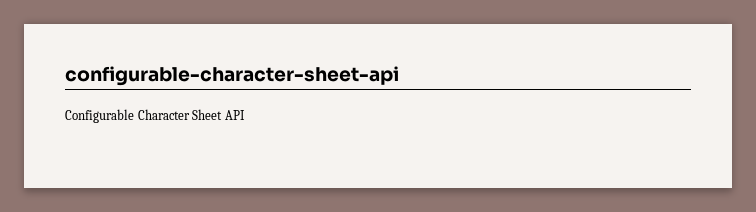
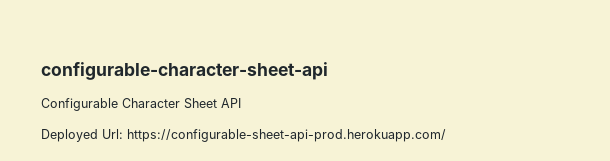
+ Deployed Url: https://configurable-sheet-api-prod.herokuapp.com/

